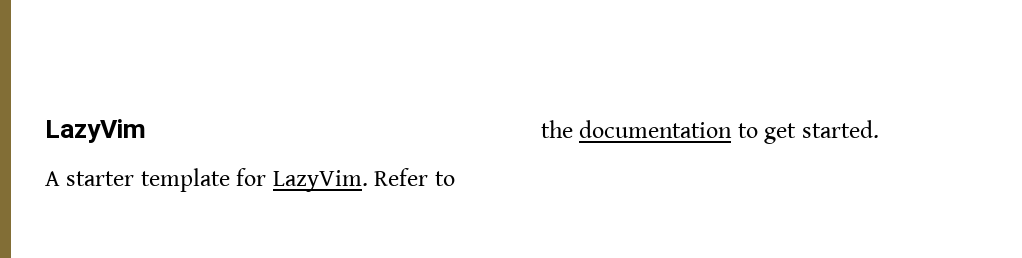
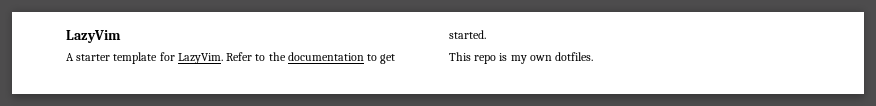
+ This repo is my own dotfiles.

